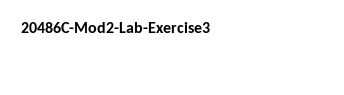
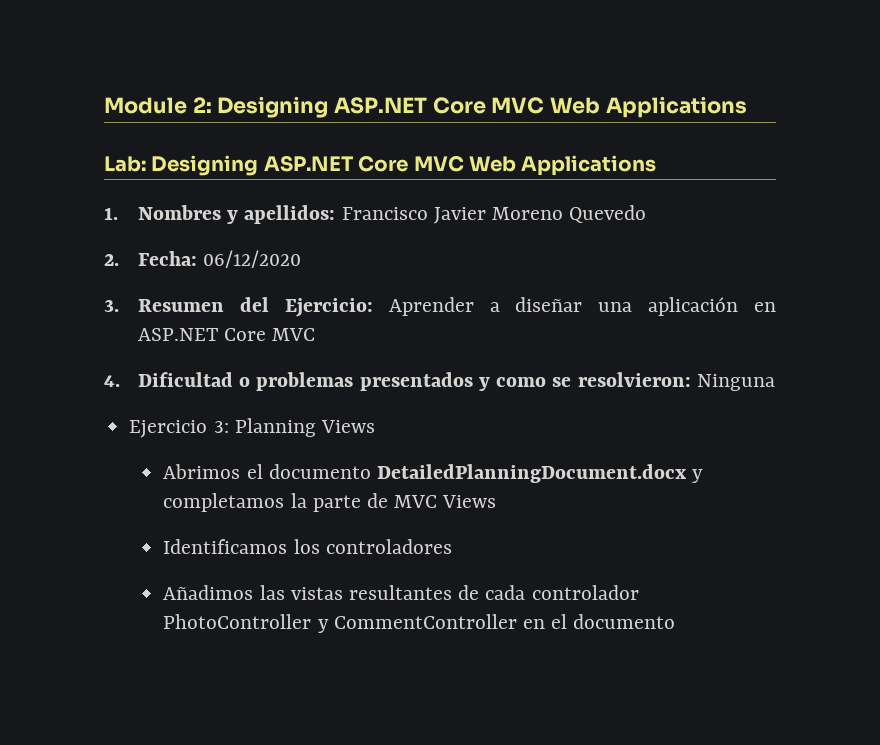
- 20486C-Mod2-Lab-Exercise3
+ Module 2: Designing ASP.NET Core MVC Web Applications
+ Lab: Designing ASP.NET Core MVC Web Applications
+ 1. Nombres y apellidos: Francisco Javier Moreno Quevedo
+ 2. Fecha: 06/12/2020
+ 3. Resumen del Ejercicio: Aprender a diseñar una aplicación en ASP.NET Core MVC
+ 4. Dificultad o problemas presentados y como se resolvieron: Ninguna
+ Ejercicio 3: Planning Views
+ Abrimos el documento DetailedPlanningDocument.docx y completamos la parte de MVC Views
+ Identificamos los controladores
+ Añadimos las vistas resultantes de cada controlador PhotoController y CommentController en el documento

